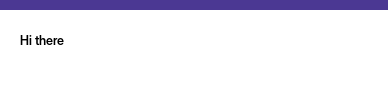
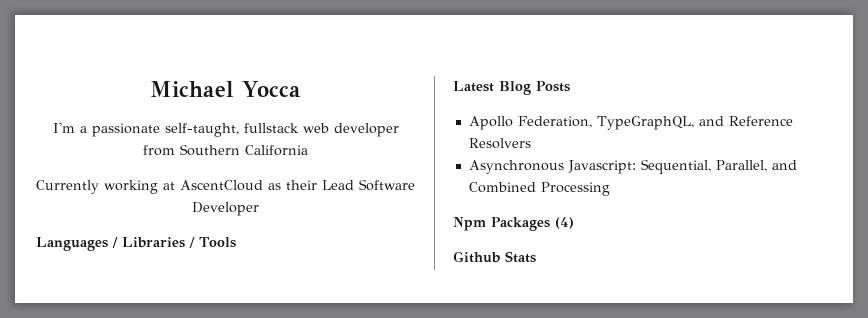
- Hi there
+ Michael Yocca
+ I'm a passionate self-taught, fullstack web developer from Southern California
+ Currently working at AscentCloud as their Lead Software Developer
+ Languages / Libraries / Tools
+ Latest Blog Posts
+ Apollo Federation, TypeGraphQL, and Reference Resolvers
+ Asynchronous Javascript: Sequential, Parallel, and Combined Processing
+ Npm Packages (4)
+ Github Stats

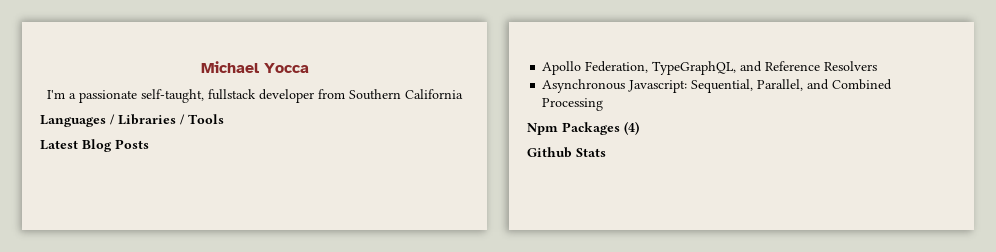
- I'm a passionate self-taught, fullstack web developer from Southern California
+ I'm a passionate self-taught, fullstack developer from Southern California
- Currently working at AscentCloud as their Lead Software Developer

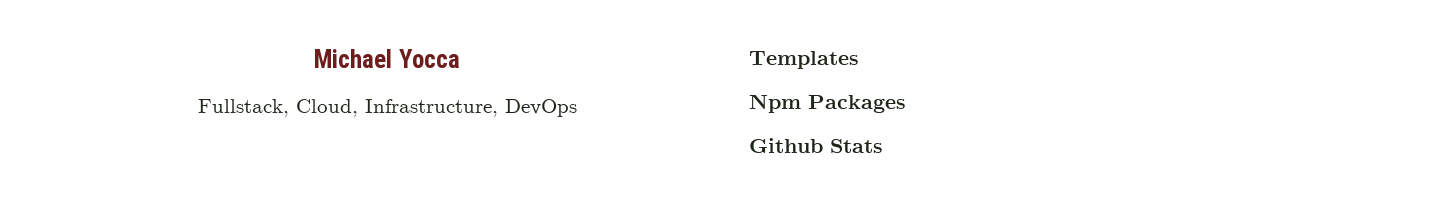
- I'm a passionate self-taught, fullstack developer from Southern California
- Languages / Libraries / Tools
- Latest Blog Posts
- Apollo Federation, TypeGraphQL, and Reference Resolvers
- Asynchronous Javascript: Sequential, Parallel, and Combined Processing
+ Fullstack, Cloud, Infrastructure, DevOps
+ Templates
- Npm Packages (4)
+ Npm Packages

